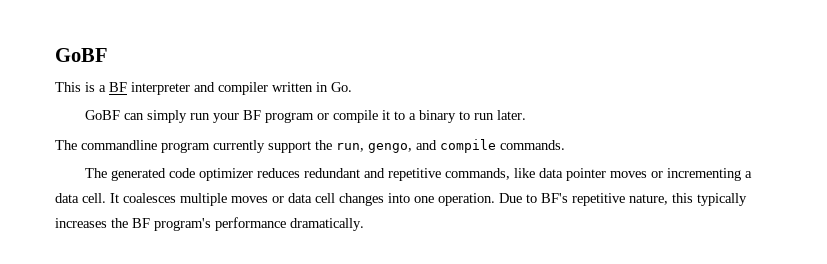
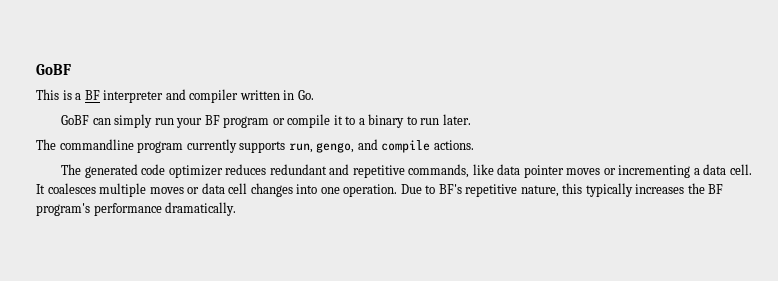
- The commandline program currently support the run, gengo, and compile commands.
+ The commandline program currently supports run, gengo, and compile actions.

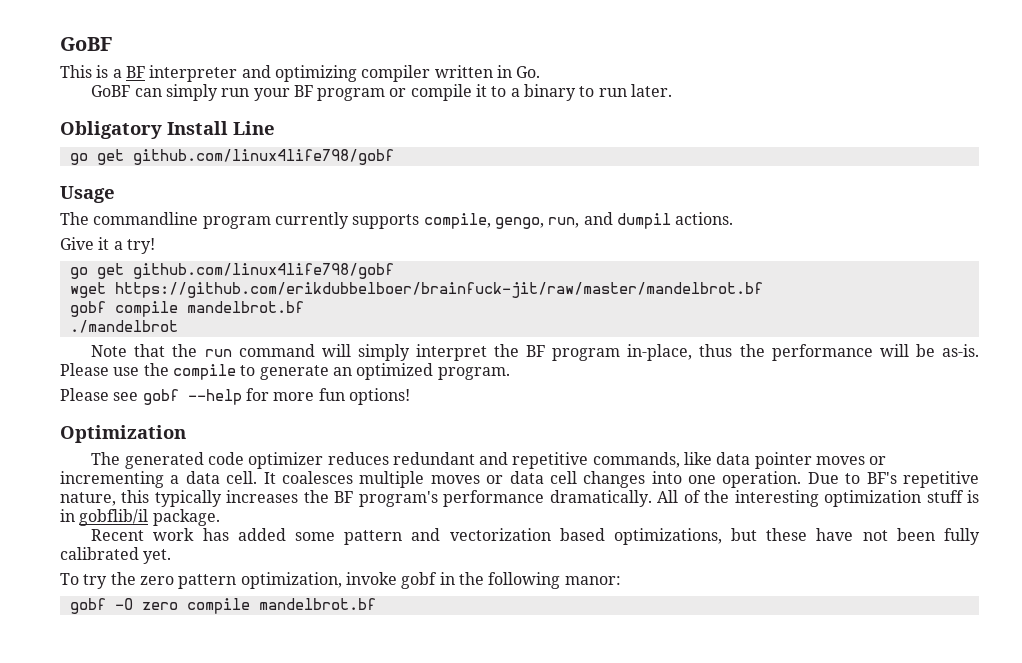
- This is a BF interpreter and compiler written in Go.
+ This is a BF interpreter and optimizing compiler written in Go.
+ Obligatory Install Line
+ go get github.com/linux4life798/gobf
+ Usage
- The commandline program currently supports run, gengo, and compile actions.
+ The commandline program currently supports compile, gengo, run, and dumpil actions.
+ Give it a try!
+ go get github.com/linux4life798/gobf
+ wget https://github.com/erikdubbelboer/brainfuck-jit/raw/master/mandelbrot.bf
+ gobf compile mandelbrot.bf
+ ./mandelbrot
+ Note that the run command will simply interpret the BF program in-place, thus the performance will be as-is. Please use the compile to generate an optimized program.
+ Please see gobf --help for more fun options!
+ Optimization
+ All of the interesting optimization stuff is in gobflib/il package.
+ Recent work has added some pattern and vectorization based optimizations, but these have not been fully calibrated yet.
+ To try the zero pattern optimization, invoke gobf in the following manor:
+ gobf -O zero compile mandelbrot.bf

